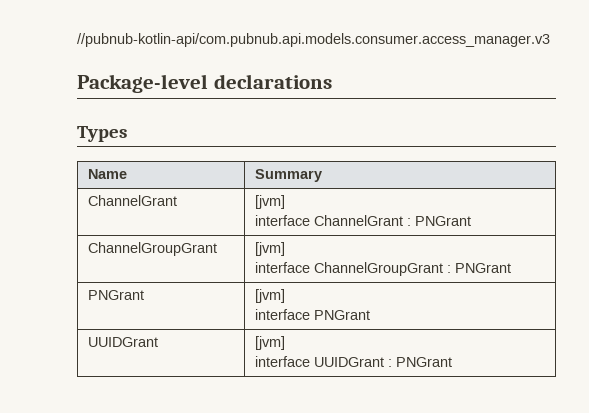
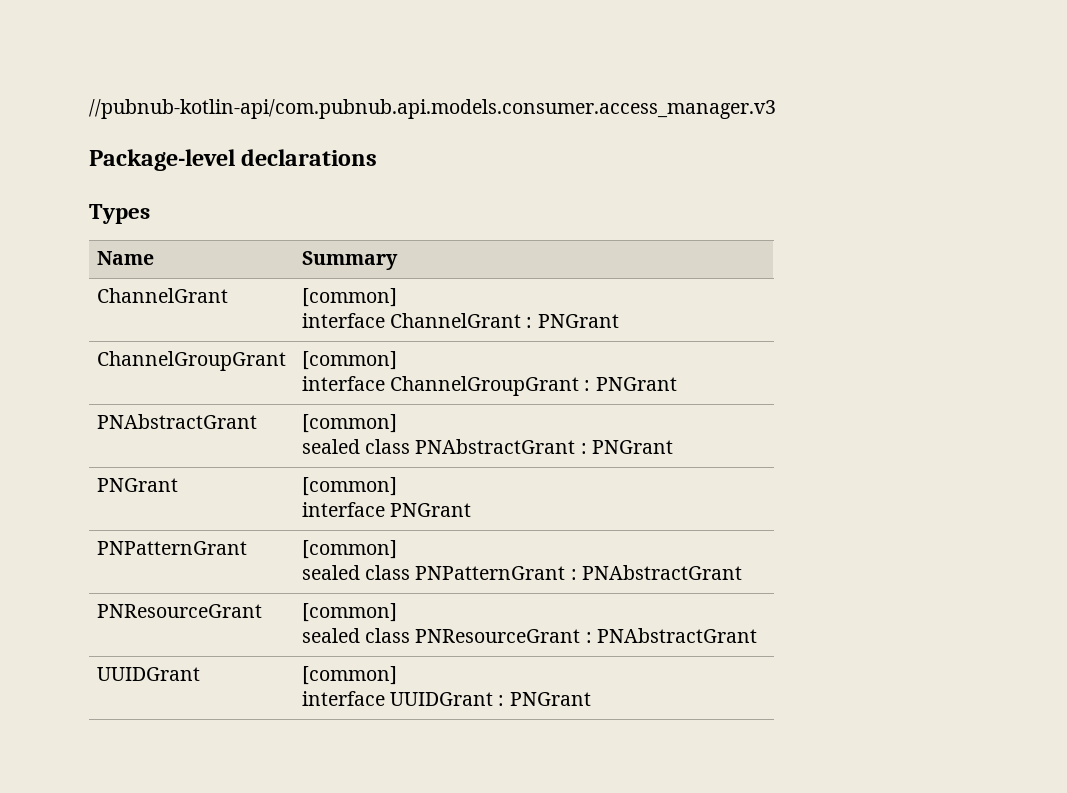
- ChannelGrant | [jvm]
+ ChannelGrant | [common]
- ChannelGroupGrant | [jvm]
+ ChannelGroupGrant | [common]
+ PNAbstractGrant | [common]
+ sealed class PNAbstractGrant : PNGrant
- PNGrant | [jvm]
+ PNGrant | [common]
+ PNPatternGrant | [common]
+ sealed class PNPatternGrant : PNAbstractGrant
+ PNResourceGrant | [common]
+ sealed class PNResourceGrant : PNAbstractGrant
- UUIDGrant | [jvm]
+ UUIDGrant | [common]

